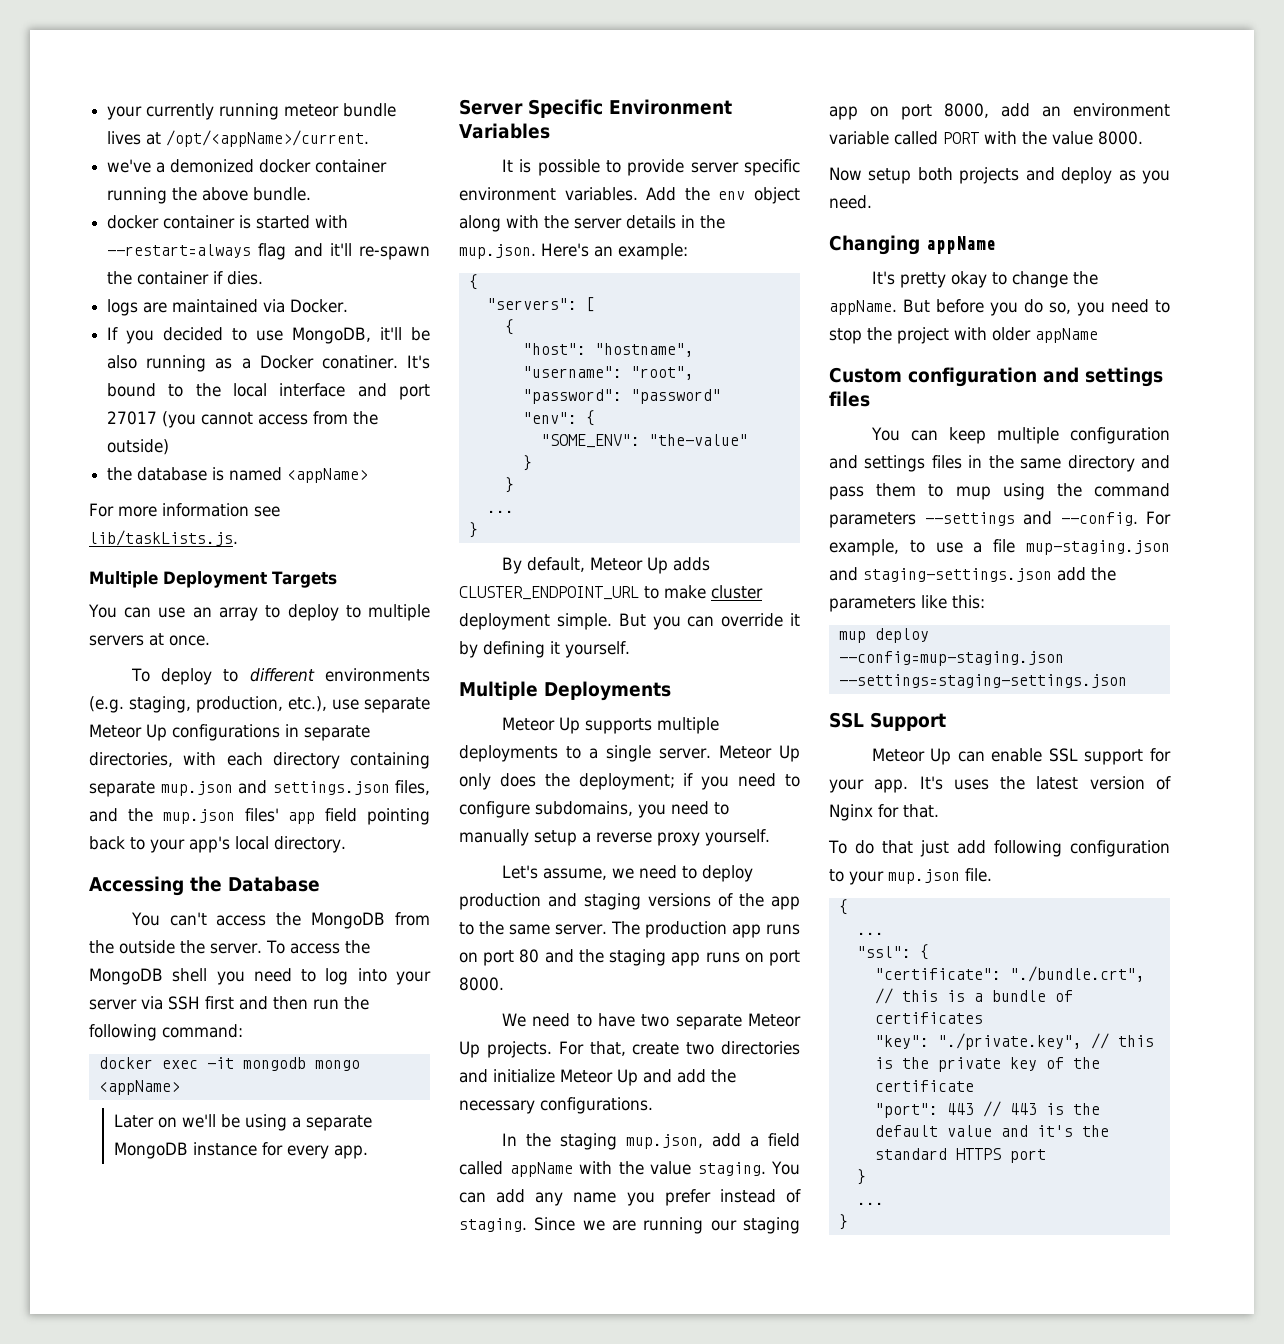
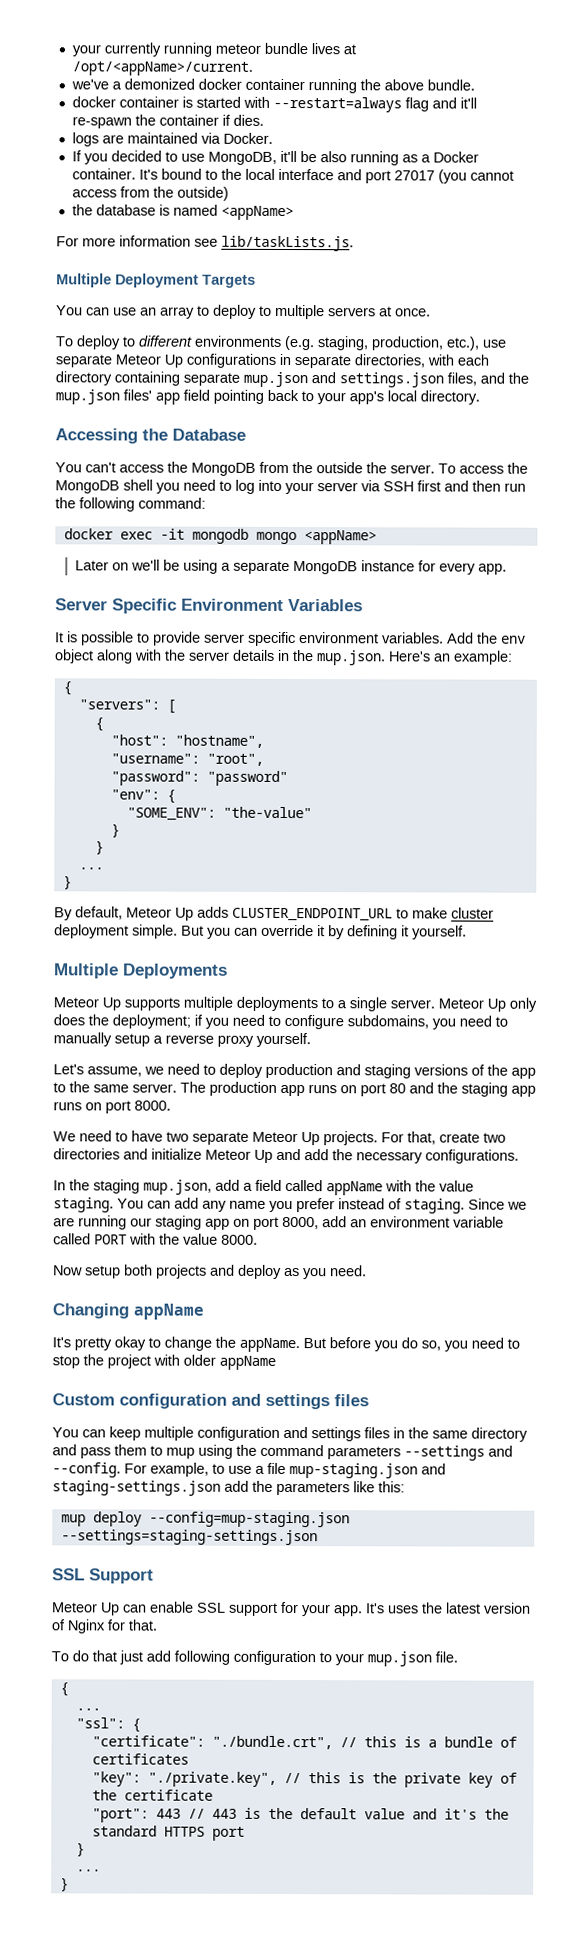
- If you decided to use MongoDB, it'll be also running as a Docker conatiner.
+ If you decided to use MongoDB, it'll be also running as a Docker container.

